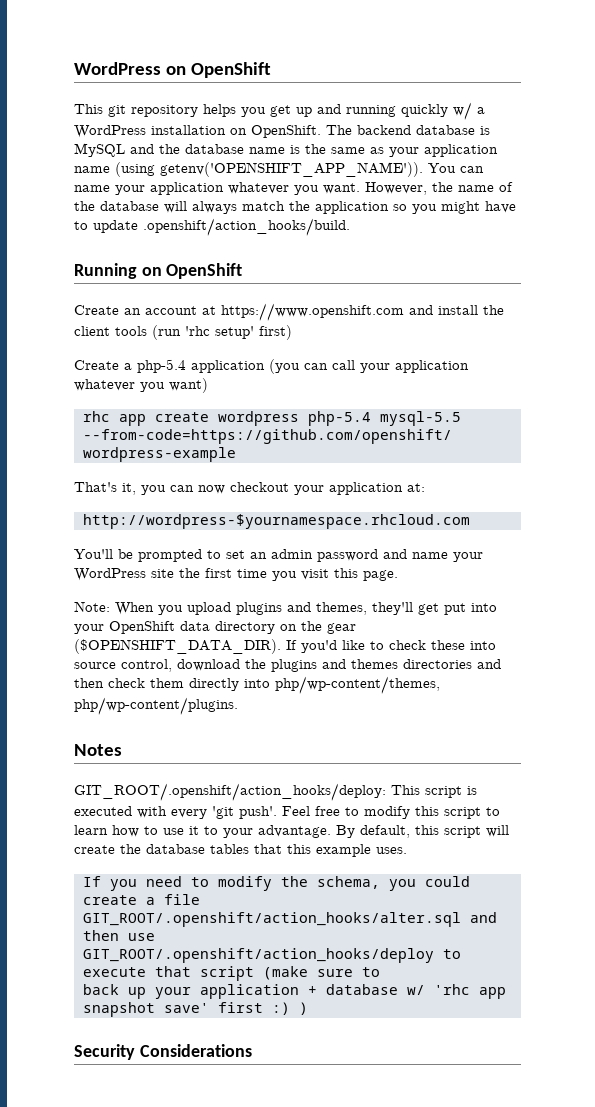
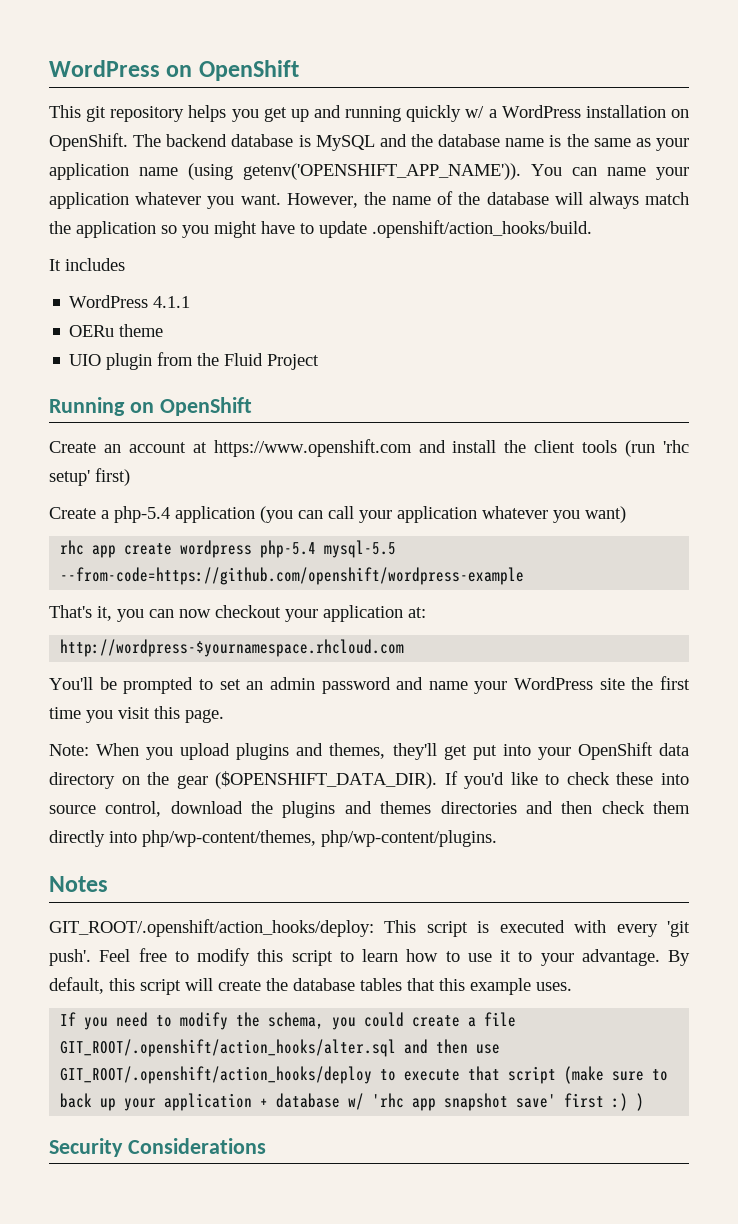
+ It includes
+ WordPress 4.1.1
+ OERu theme
+ UIO plugin from the Fluid Project

